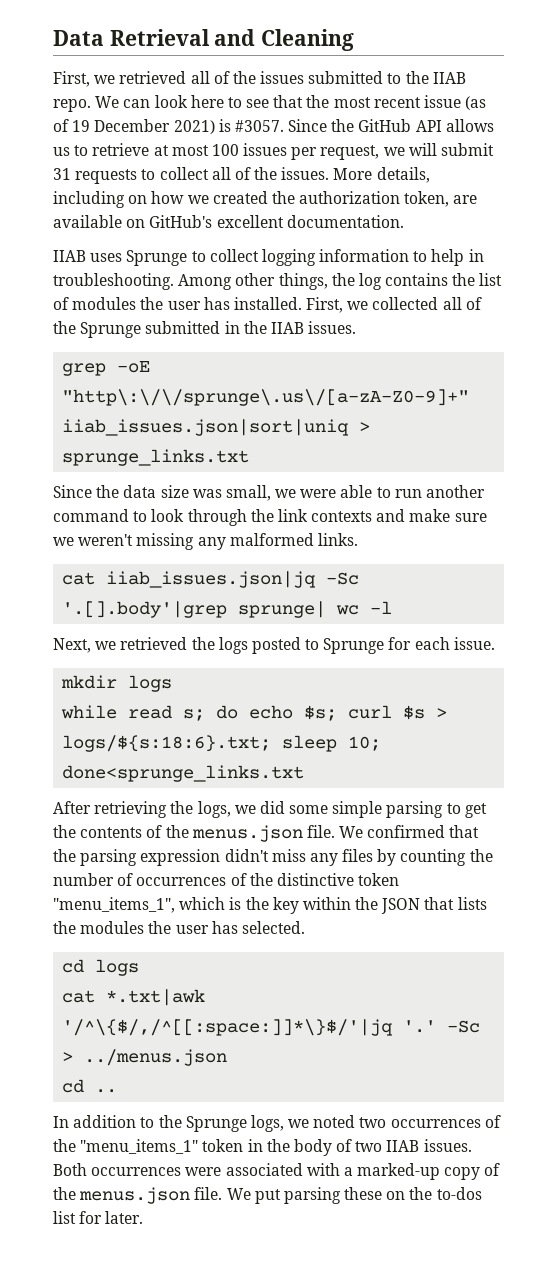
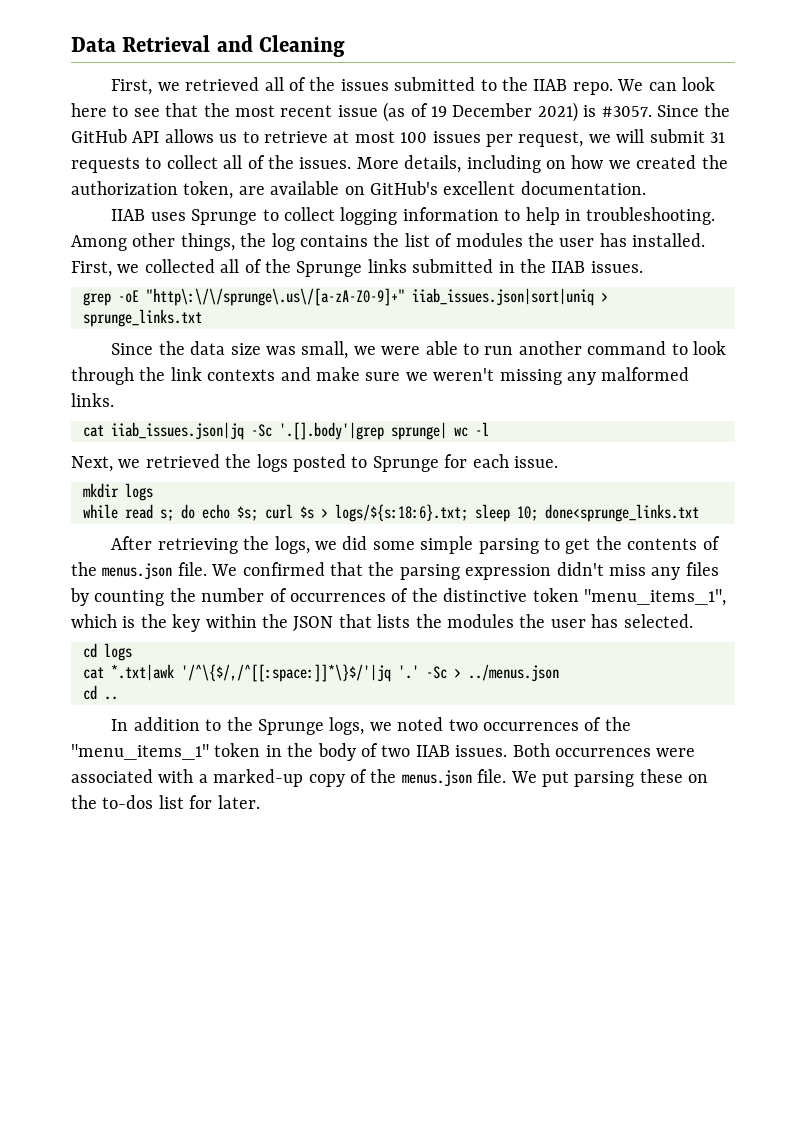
- First, we collected all of the Sprunge submitted in the IIAB issues.
+ First, we collected all of the Sprunge links submitted in the IIAB issues.

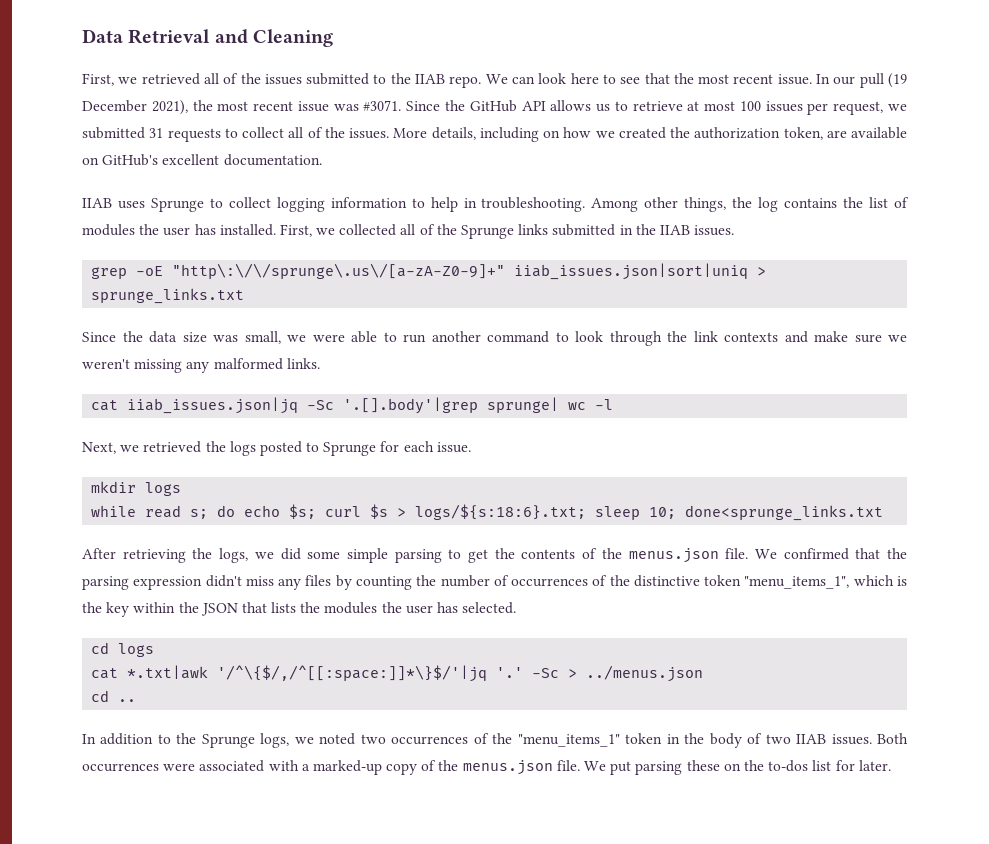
- We can look here to see that the most recent issue (as of 19 December 2021) is #3057.
+ We can look here to see that the most recent issue. In our pull (19 December 2021), the most recent issue was #3071.
- Since the GitHub API allows us to retrieve at most 100 issues per request, we will submit 31 requests to collect all of the issues.
+ Since the GitHub API allows us to retrieve at most 100 issues per request, we submitted 31 requests to collect all of the issues.

